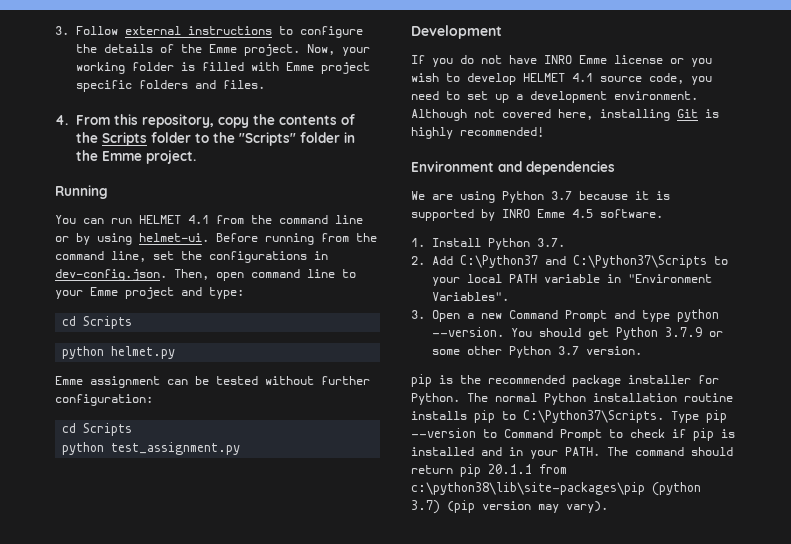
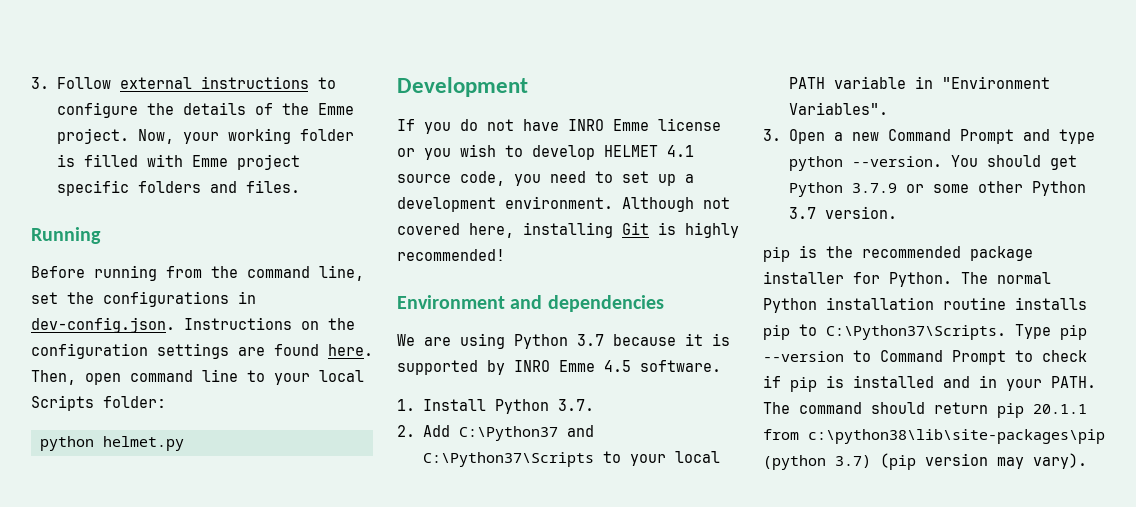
- 4. From this repository, copy the contents of the Scripts folder to the "Scripts" folder in the Emme project.
  Running
- You can run HELMET 4.1 from the command line or by using helmet-ui. Before running from the command line, set the configurations in dev-config.json. Then, open command line to your Emme project and type:
- cd Scripts
+ Before running from the command line, set the configurations in dev-config.json. Instructions on the configuration settings are found here. Then, open command line to your local Scripts folder:
- Emme assignment can be tested without further configuration:
- cd Scripts
- python test_assignment.py

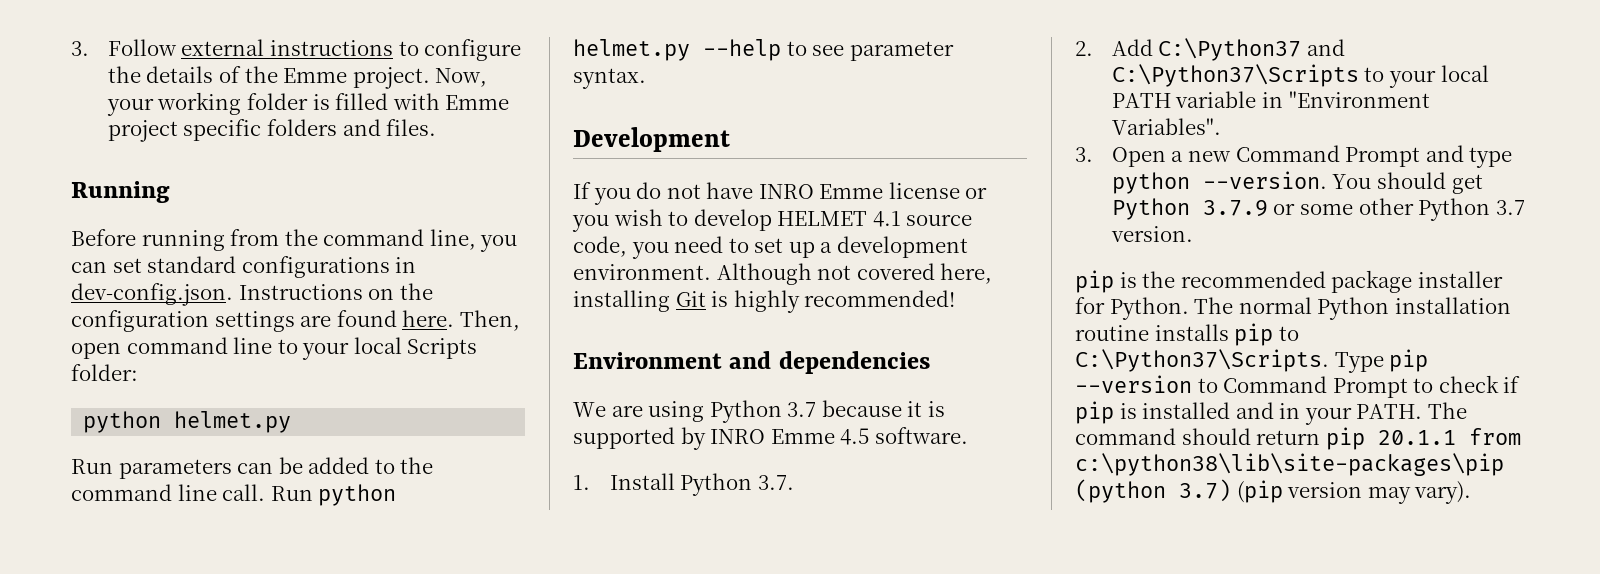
- Before running from the command line, set the configurations in dev-config.json. Instructions on the configuration settings are found here.
+ Before running from the command line, you can set standard configurations in dev-config.json. Instructions on the configuration settings are found here.
+ Run parameters can be added to the command line call. Run python helmet.py --help to see parameter syntax.

